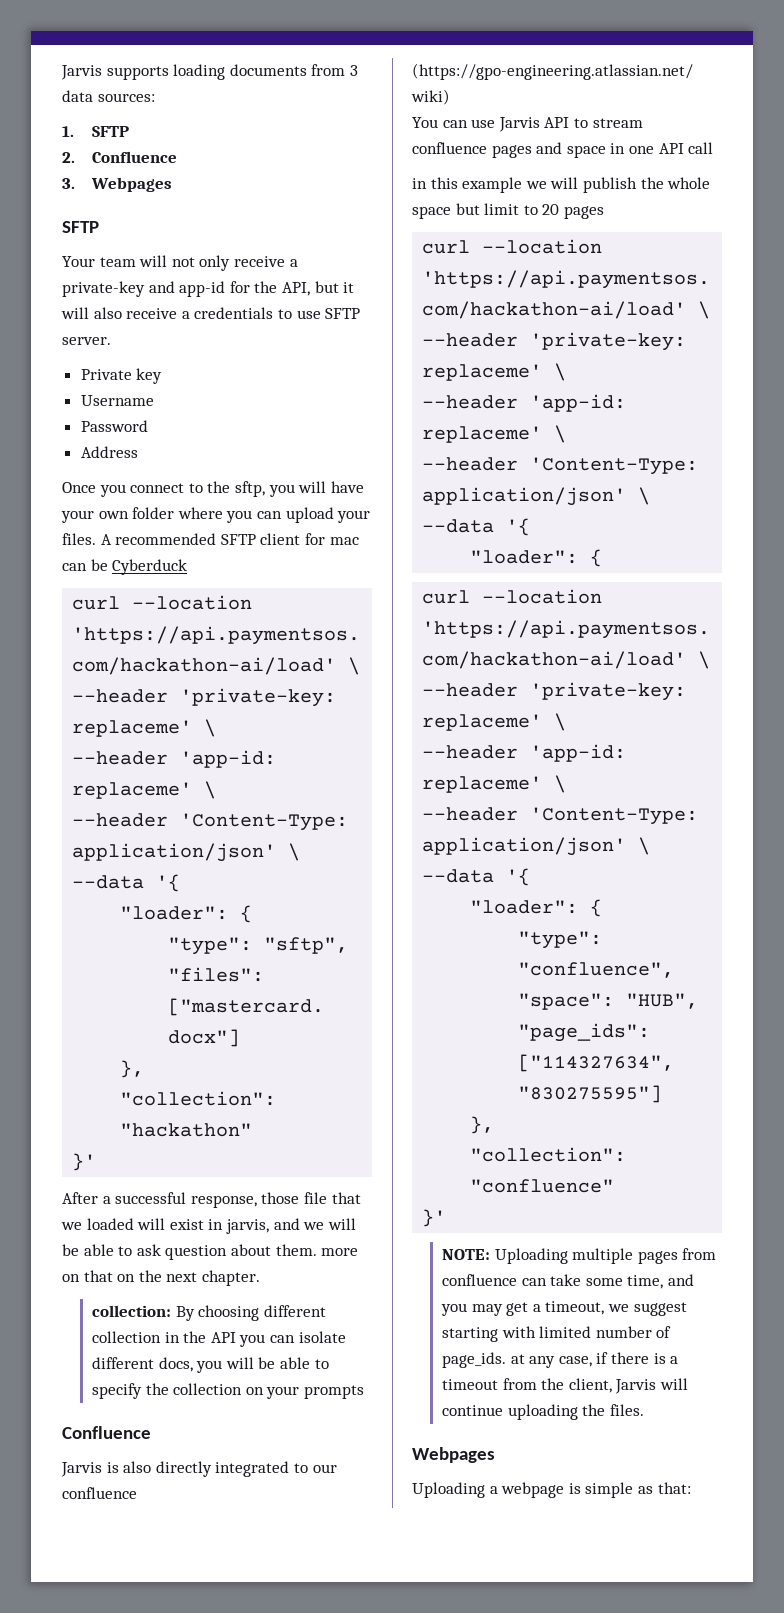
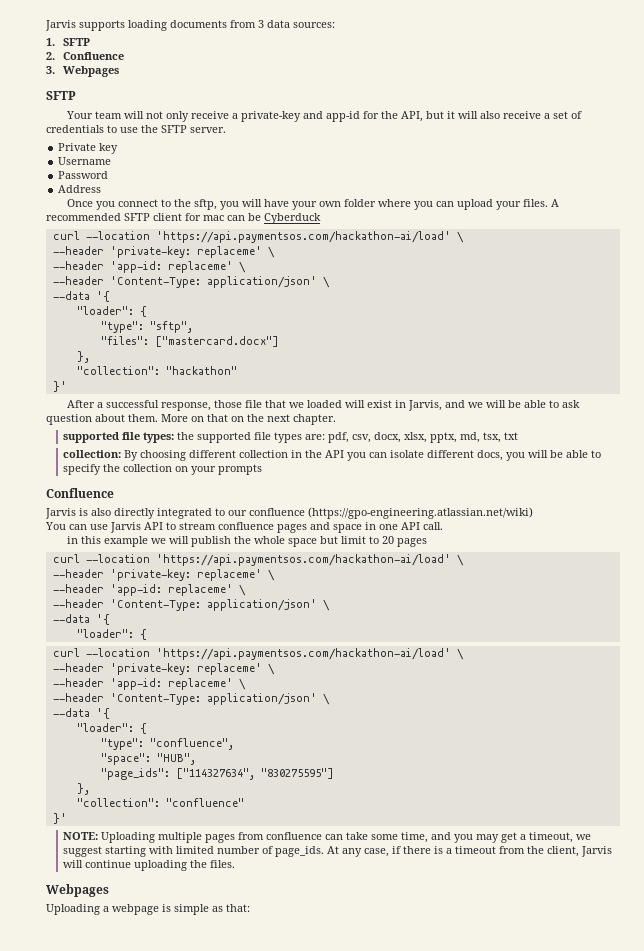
- Your team will not only receive a private-key and app-id for the API, but it will also receive a credentials to use SFTP server.
+ Your team will not only receive a private-key and app-id for the API, but it will also receive a set of credentials to use the SFTP server.
- After a successful response, those file that we loaded will exist in jarvis, and we will be able to ask question about them. more on that on the next chapter.
+ After a successful response, those file that we loaded will exist in Jarvis, and we will be able to ask question about them. More on that on the next chapter.
+ supported file types: the supported file types are: pdf, csv, docx, xlsx, pptx, md, tsx, txt
- You can use Jarvis API to stream confluence pages and space in one API call
+ You can use Jarvis API to stream confluence pages and space in one API call.
- NOTE: Uploading multiple pages from confluence can take some time, and you may get a timeout, we suggest starting with limited number of page_ids. at any case, if there is a timeout from the client, Jarvis will continue uploading the files.
+ NOTE: Uploading multiple pages from confluence can take some time, and you may get a timeout, we suggest starting with limited number of page_ids. At any case, if there is a timeout from the client, Jarvis will continue uploading the files.

